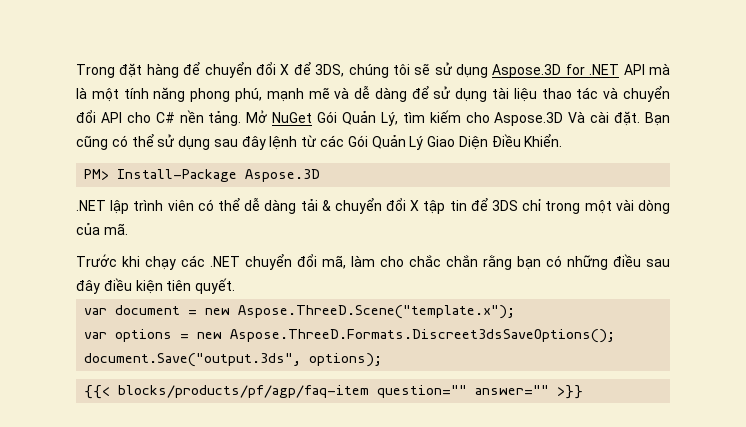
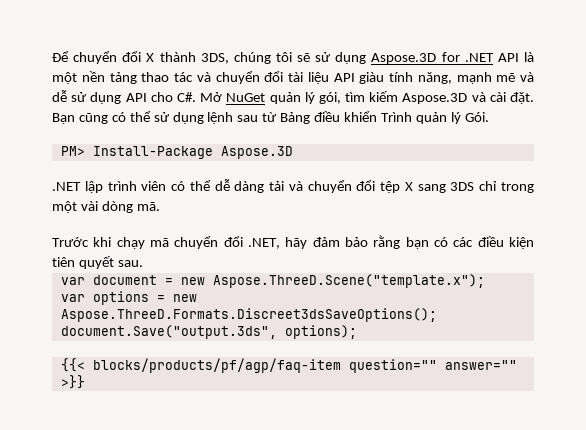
- Trong đặt hàng để chuyển đổi X để 3DS, chúng tôi sẽ sử dụng Aspose.3D for .NET API mà là một tính năng phong phú, mạnh mẽ và dễ dàng để sử dụng tài liệu thao tác và chuyển đổi API cho C# nền tảng. Mở NuGet Gói Quản Lý, tìm kiếm cho Aspose.3D Và cài đặt.
+ Để chuyển đổi X thành 3DS, chúng tôi sẽ sử dụng Aspose.3D for .NET API là một nền tảng thao tác và chuyển đổi tài liệu API giàu tính năng, mạnh mẽ và dễ sử dụng API cho C#. Mở NuGet quản lý gói, tìm kiếm Aspose.3D và cài đặt.
- Bạn cũng có thể sử dụng sau đây lệnh từ các Gói Quản Lý Giao Diện Điều Khiển.
+ Bạn cũng có thể sử dụng lệnh sau từ Bảng điều khiển Trình quản lý Gói.
- .NET lập trình viên có thể dễ dàng tải & chuyển đổi X tập tin để 3DS chỉ trong một vài dòng của mã.
+ .NET lập trình viên có thể dễ dàng tải và chuyển đổi tệp X sang 3DS chỉ trong một vài dòng mã.
- Trước khi chạy các .NET chuyển đổi mã, làm cho chắc chắn rằng bạn có những điều sau đây điều kiện tiên quyết.
+ Trước khi chạy mã chuyển đổi .NET, hãy đảm bảo rằng bạn có các điều kiện tiên quyết sau.

